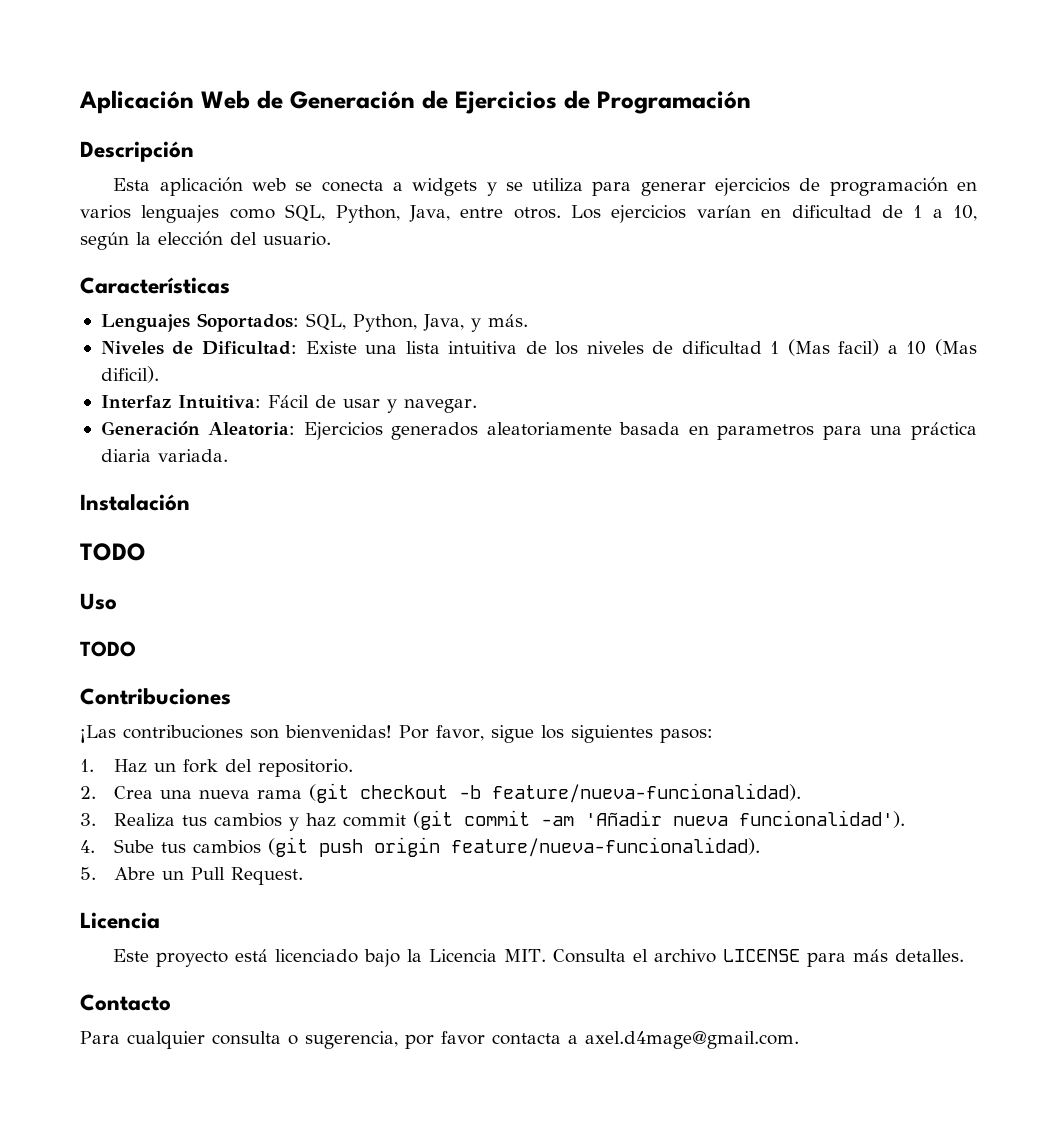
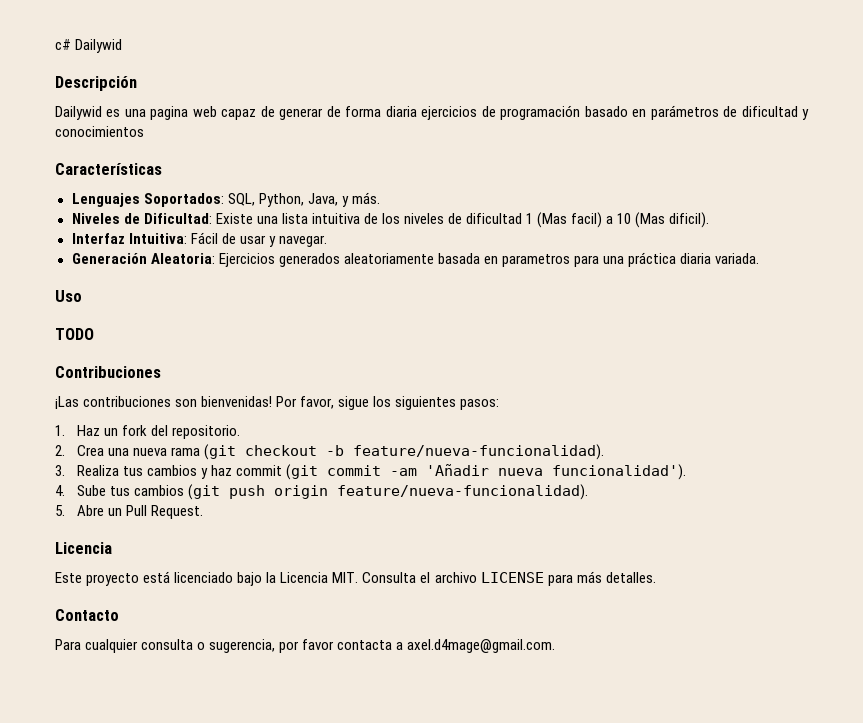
- Aplicación Web de Generación de Ejercicios de Programación
+ c# Dailywid
  Descripción
- Esta aplicación web se conecta a widgets y se utiliza para generar ejercicios de programación en varios lenguajes como SQL, Python, Java, entre otros. Los ejercicios varían en dificultad de 1 a 10, según la elección del usuario.
+ Dailywid es una pagina web capaz de generar de forma diaria ejercicios de programación basado en parámetros de dificultad y conocimientos
- Instalación
- TODO

